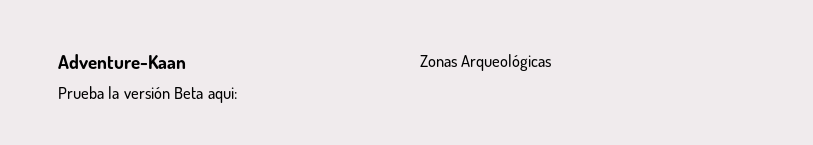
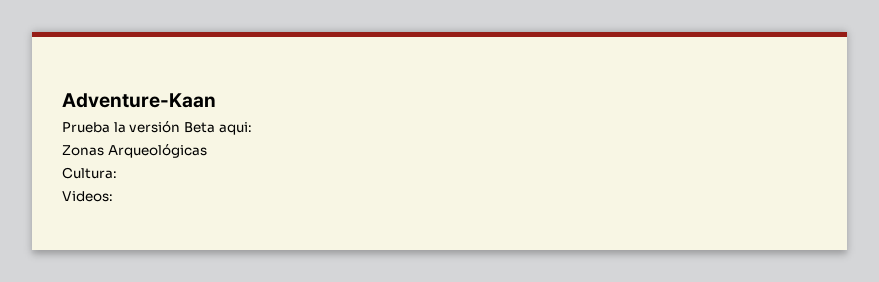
+ Cultura:
+ Videos:

